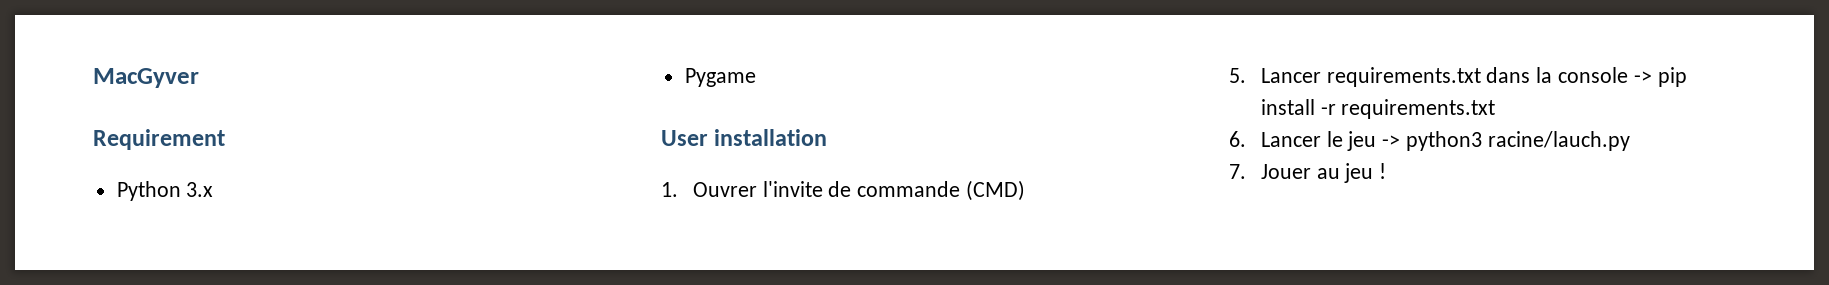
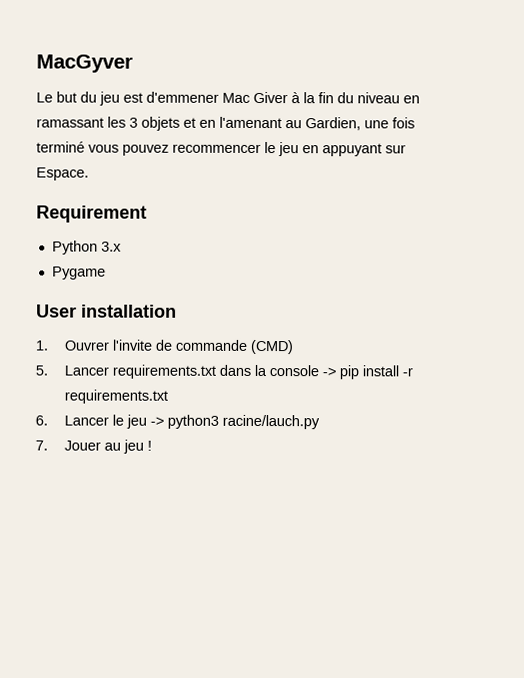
+ Le but du jeu est d'emmener Mac Giver à la fin du niveau en ramassant les 3 objets et en l'amenant au Gardien, une fois terminé vous pouvez recommencer le jeu en appuyant sur Espace.

